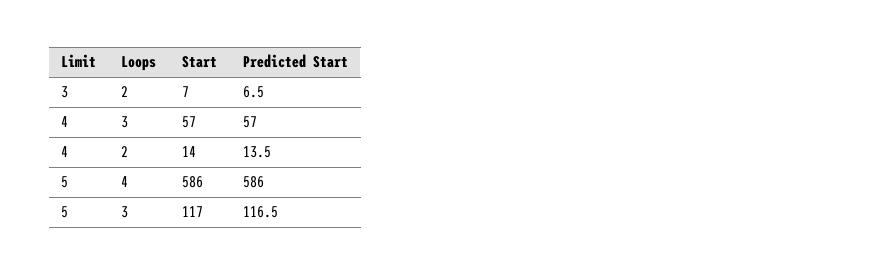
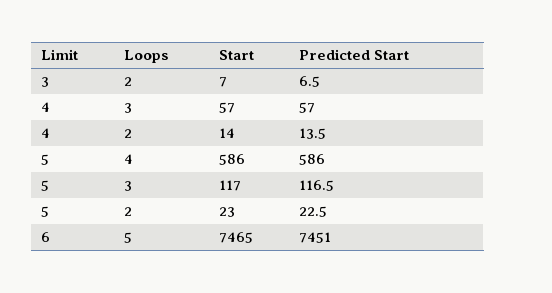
+ 5 | 2 | 23 | 22.5
+ 6 | 5 | 7465 | 7451

